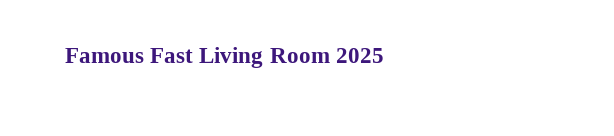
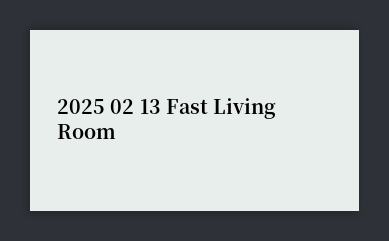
- Famous Fast Living Room 2025
+ 2025 02 13 Fast Living Room

